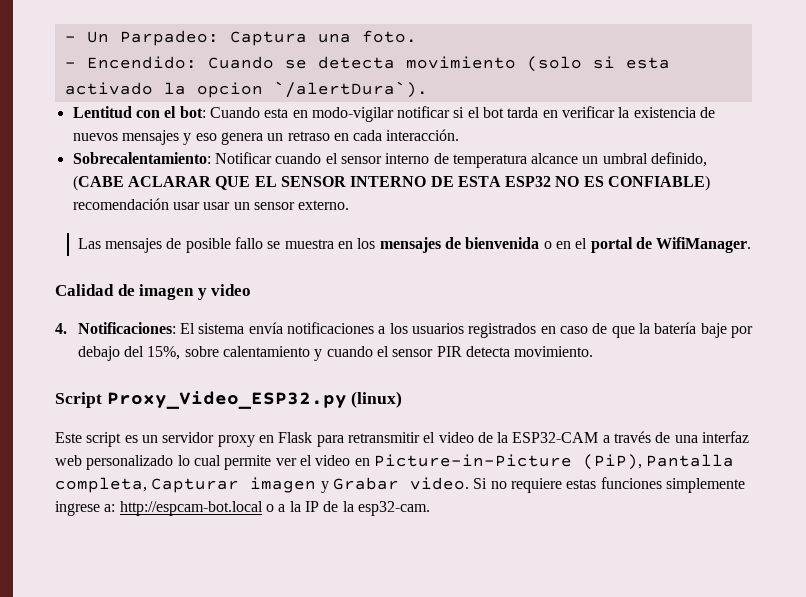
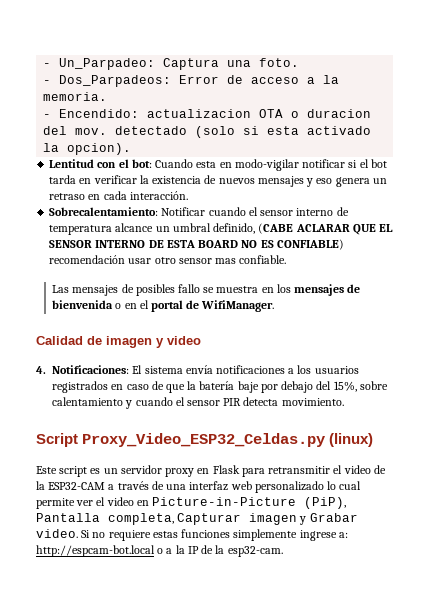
- - Un Parpadeo: Captura una foto.
+ - Un_Parpadeo: Captura una foto.
- - Encendido: Cuando se detecta movimiento (solo si esta activado la opcion `/alertDura`).
+ - Dos_Parpadeos: Error de acceso a la memoria.
+ - Encendido: actualizacion OTA o duracion del mov. detectado (solo si esta activado la opcion).
- Sobrecalentamiento: Notificar cuando el sensor interno de temperatura alcance un umbral definido, (CABE ACLARAR QUE EL SENSOR INTERNO DE ESTA ESP32 NO ES CONFIABLE) recomendación usar usar un sensor externo.
+ Sobrecalentamiento: Notificar cuando el sensor interno de temperatura alcance un umbral definido, (CABE ACLARAR QUE EL SENSOR INTERNO DE ESTA BOARD NO ES CONFIABLE) recomendación usar otro sensor mas confiable.
- Las mensajes de posible fallo se muestra en los mensajes de bienvenida o en el portal de WifiManager.
+ Las mensajes de posibles fallo se muestra en los mensajes de bienvenida o en el portal de WifiManager.
- Script Proxy_Video_ESP32.py (linux)
+ Script Proxy_Video_ESP32_Celdas.py (linux)

